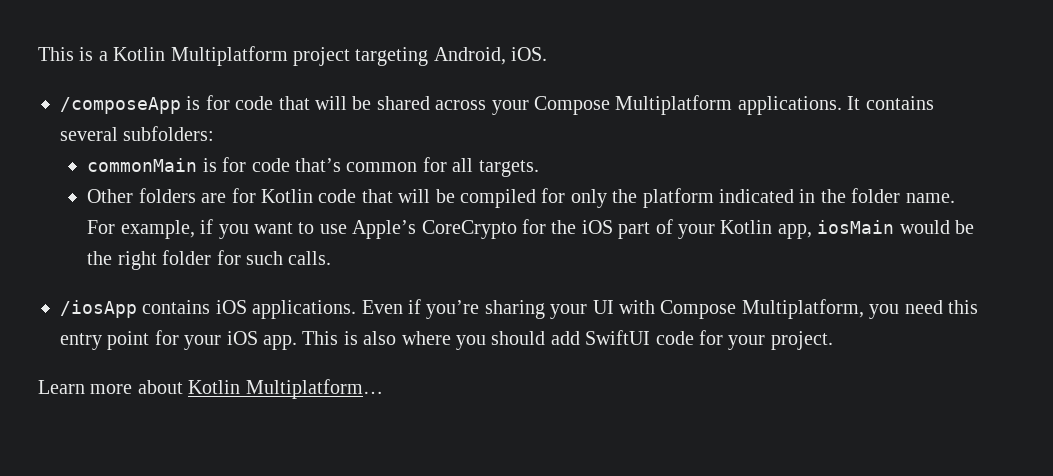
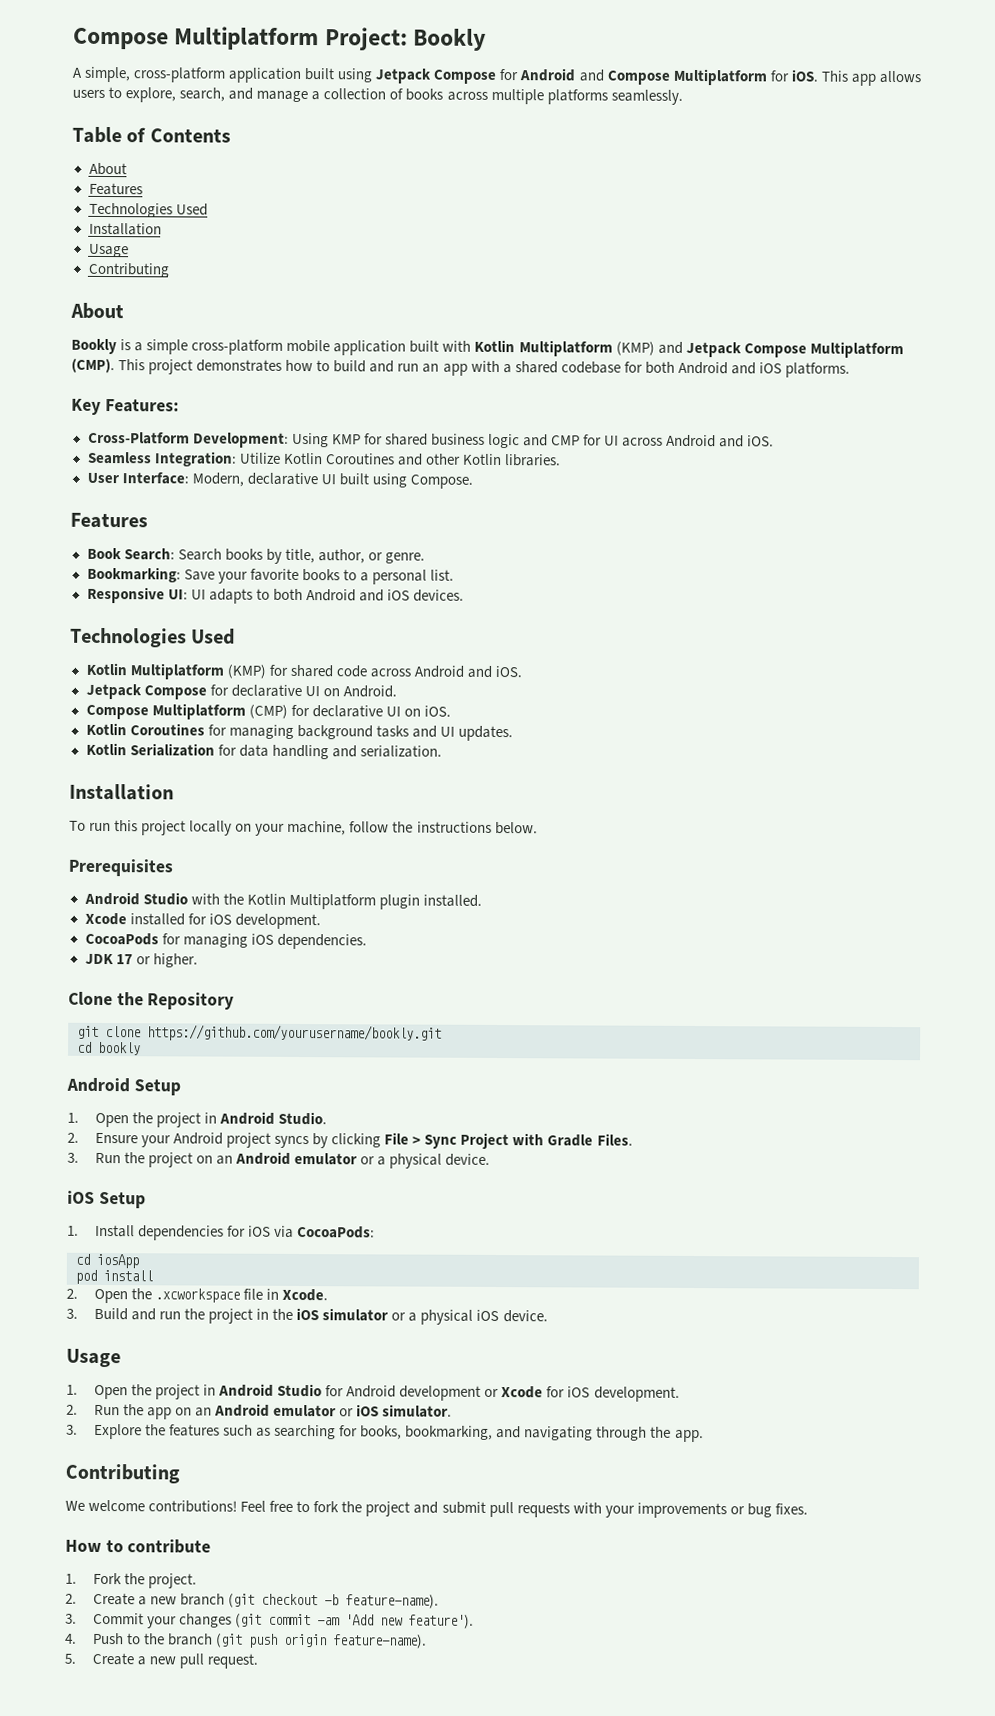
- This is a Kotlin Multiplatform project targeting Android, iOS.
- /composeApp is for code that will be shared across your Compose Multiplatform applications. It contains several subfolders:
- commonMain is for code that’s common for all targets.
- Other folders are for Kotlin code that will be compiled for only the platform indicated in the folder name. For example, if you want to use Apple’s CoreCrypto for the iOS part of your Kotlin app, iosMain would be the right folder for such calls.
- /iosApp contains iOS applications. Even if you’re sharing your UI with Compose Multiplatform, you need this entry point for your iOS app. This is also where you should add SwiftUI code for your project.
- Learn more about Kotlin Multiplatform…
+ Compose Multiplatform Project: Bookly
+ A simple, cross-platform application built using Jetpack Compose for Android and Compose Multiplatform for iOS. This app allows users to explore, search, and manage a collection of books across multiple platforms seamlessly.
+ Table of Contents
+ About
+ Features
+ Technologies Used
+ Installation
+ Usage
+ Contributing
+ About
+ Bookly is a simple cross-platform mobile application built with Kotlin Multiplatform (KMP) and Jetpack Compose Multiplatform (CMP). This project demonstrates how to build and run an app with a shared codebase for both Android and iOS platforms.
+ Key Features:
+ Cross-Platform Development: Using KMP for shared business logic and CMP for UI across Android and iOS.
+ Seamless Integration: Utilize Kotlin Coroutines and other Kotlin libraries.
+ User Interface: Modern, declarative UI built using Compose.
+ Features
+ Book Search: Search books by title, author, or genre.
+ Bookmarking: Save your favorite books to a personal list.
+ Responsive UI: UI adapts to both Android and iOS devices.
+ Technologies Used
+ Kotlin Multiplatform (KMP) for shared code across Android and iOS.
+ Jetpack Compose for declarative UI on Android.
+ Compose Multiplatform (CMP) for declarative UI on iOS.
+ Kotlin Coroutines for managing background tasks and UI updates.
+ Kotlin Serialization for data handling and serialization.
+ Installation
+ To run this project locally on your machine, follow the instructions below.
+ Prerequisites
+ Android Studio with the Kotlin Multiplatform plugin installed.
+ Xcode installed for iOS development.
+ CocoaPods for managing iOS dependencies.
+ JDK 17 or higher.
+ Clone the Repository
+ git clone https://github.com/yourusername/bookly.git
+ cd bookly
+ Android Setup
+ 1. Open the project in Android Studio.
+ 2. Ensure your Android project syncs by clicking File > Sync Project with Gradle Files.
+ 3. Run the project on an Android emulator or a physical device.
+ iOS Setup
+ 1. Install dependencies for iOS via CocoaPods:
+ cd iosApp
+ pod install
+ 2. Open the .xcworkspace file in Xcode.
+ 3. Build and run the project in the iOS simulator or a physical iOS device.
+ Usage
+ 1. Open the project in Android Studio for Android development or Xcode for iOS development.
+ 2. Run the app on an Android emulator or iOS simulator.
+ 3. Explore the features such as searching for books, bookmarking, and navigating through the app.
+ Contributing
+ We welcome contributions! Feel free to fork the project and submit pull requests with your improvements or bug fixes.
+ How to contribute
+ 1. Fork the project.
+ 2. Create a new branch (git checkout -b feature-name).
+ 3. Commit your changes (git commit -am 'Add new feature').
+ 4. Push to the branch (git push origin feature-name).
+ 5. Create a new pull request.

